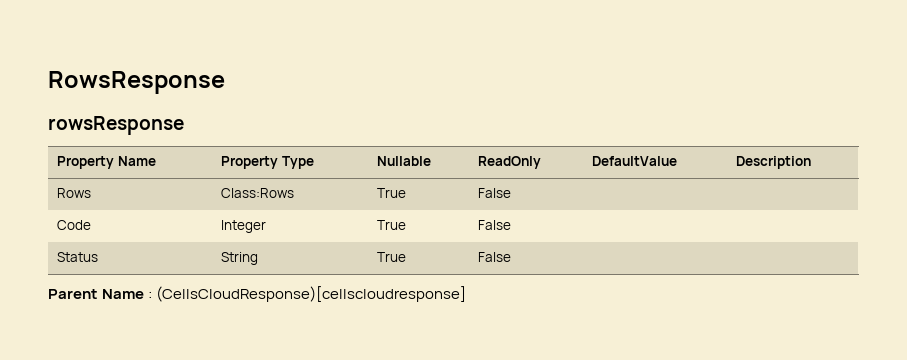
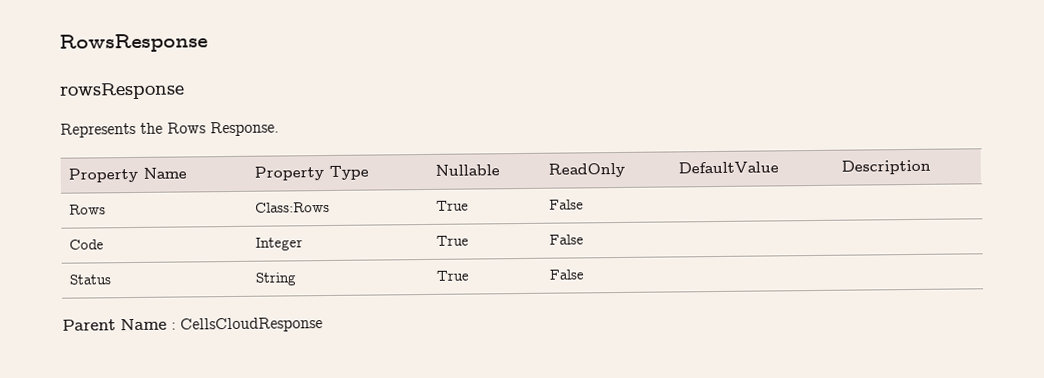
+ Represents the Rows Response.
- Parent Name : (CellsCloudResponse)[cellscloudresponse]
+ Parent Name : CellsCloudResponse

